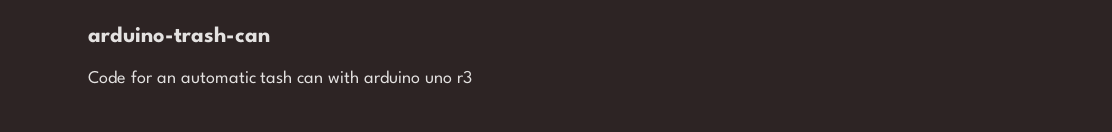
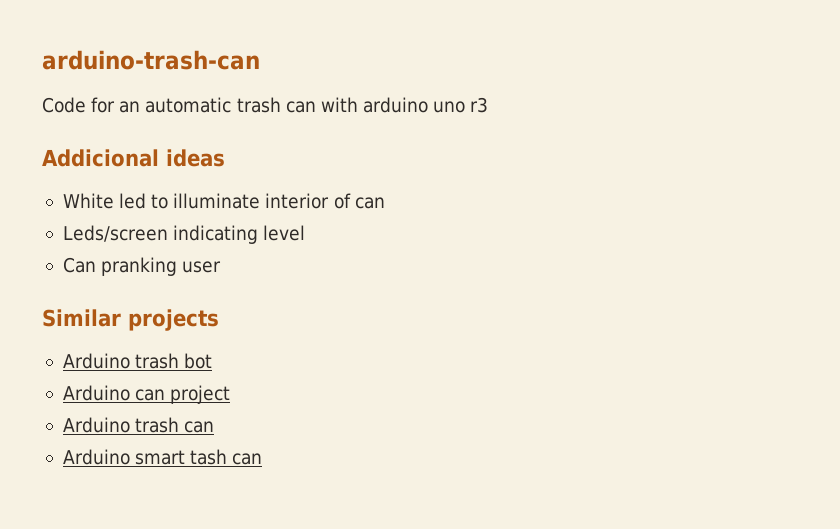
- Code for an automatic tash can with arduino uno r3
+ Code for an automatic trash can with arduino uno r3
+ Addicional ideas
+ White led to illuminate interior of can
+ Leds/screen indicating level
+ Can pranking user
+ Similar projects
+ Arduino trash bot
+ Arduino can project
+ Arduino trash can
+ Arduino smart tash can

